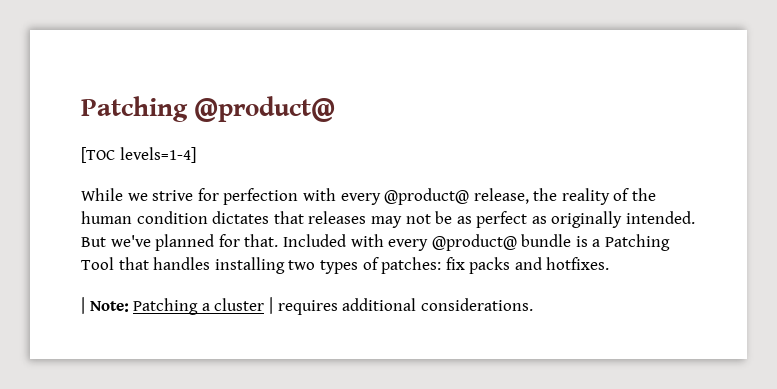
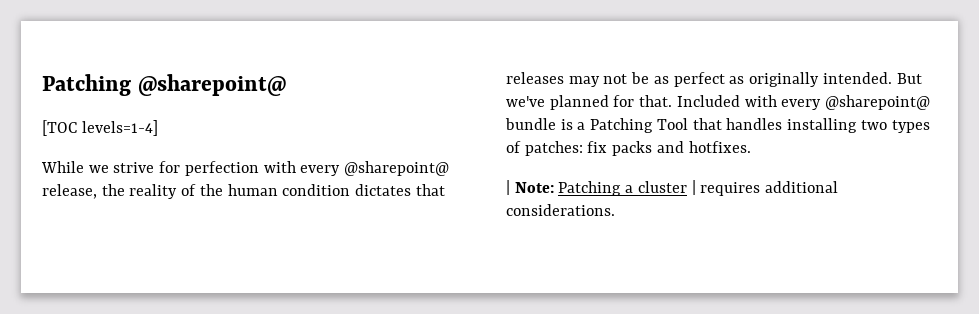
- Patching @product@
+ Patching @sharepoint@
- While we strive for perfection with every @product@ release, the reality of the human condition dictates that releases may not be as perfect as originally intended.
+ While we strive for perfection with every @sharepoint@ release, the reality of the human condition dictates that releases may not be as perfect as originally intended.
- Included with every @product@ bundle is a Patching Tool that handles installing two types of patches: fix packs and hotfixes.
+ Included with every @sharepoint@ bundle is a Patching Tool that handles installing two types of patches: fix packs and hotfixes.

